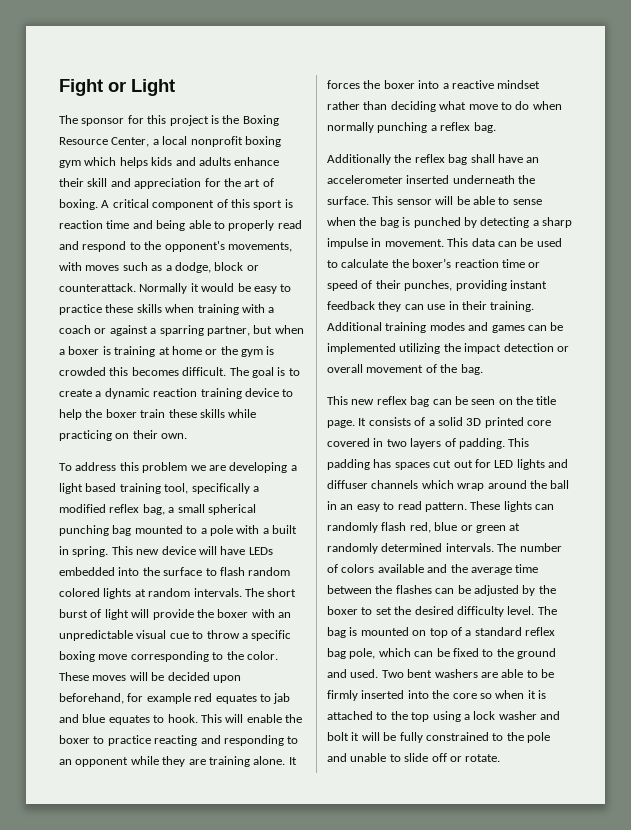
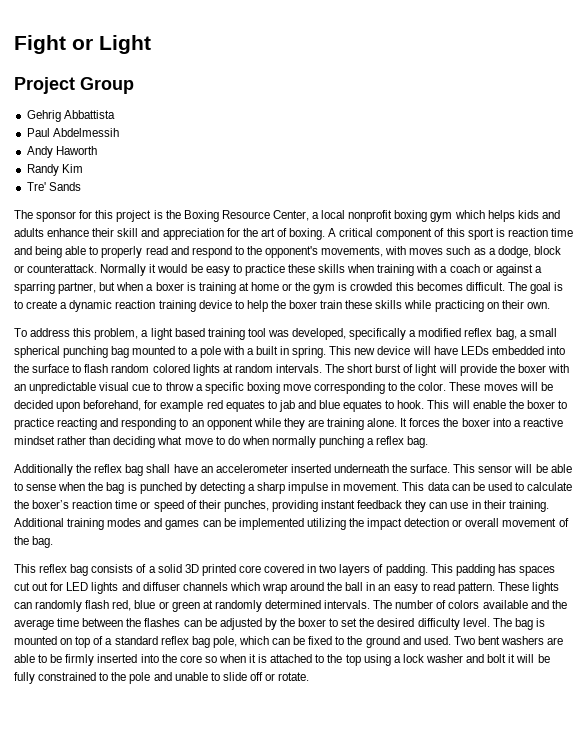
+ Project Group
+ Gehrig Abbattista
+ Paul Abdelmessih
+ Andy Haworth
+ Randy Kim
+ Tre' Sands
- To address this problem we are developing a light based training tool, specifically a modified reflex bag, a small spherical punching bag mounted to a pole with a built in spring.
+ To address this problem, a light based training tool was developed, specifically a modified reflex bag, a small spherical punching bag mounted to a pole with a built in spring.
- This new reflex bag can be seen on the title page. It consists of a solid 3D printed core covered in two layers of padding.
+ This reflex bag consists of a solid 3D printed core covered in two layers of padding.

